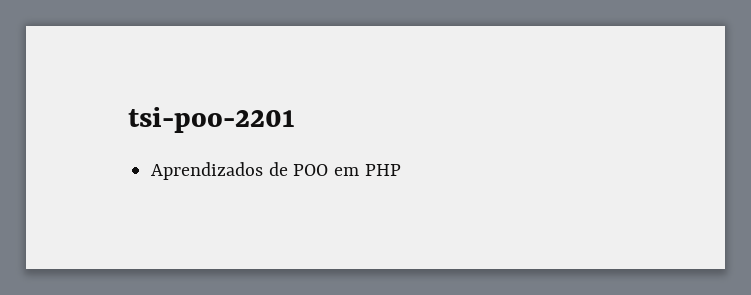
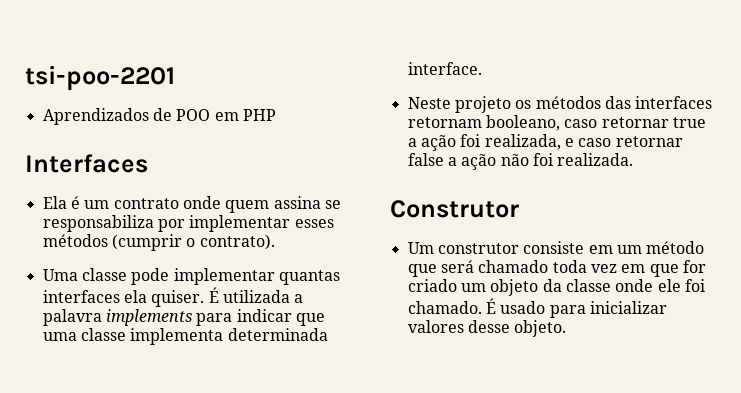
+ Interfaces
+ Ela é um contrato onde quem assina se responsabiliza por implementar esses métodos (cumprir o contrato).
+ Uma classe pode implementar quantas interfaces ela quiser. É utilizada a palavra implements para indicar que uma classe implementa determinada interface.
+ Neste projeto os métodos das interfaces retornam booleano, caso retornar true a ação foi realizada, e caso retornar false a ação não foi realizada.
+ Construtor
+ Um construtor consiste em um método que será chamado toda vez em que for criado um objeto da classe onde ele foi chamado. É usado para inicializar valores desse objeto.

